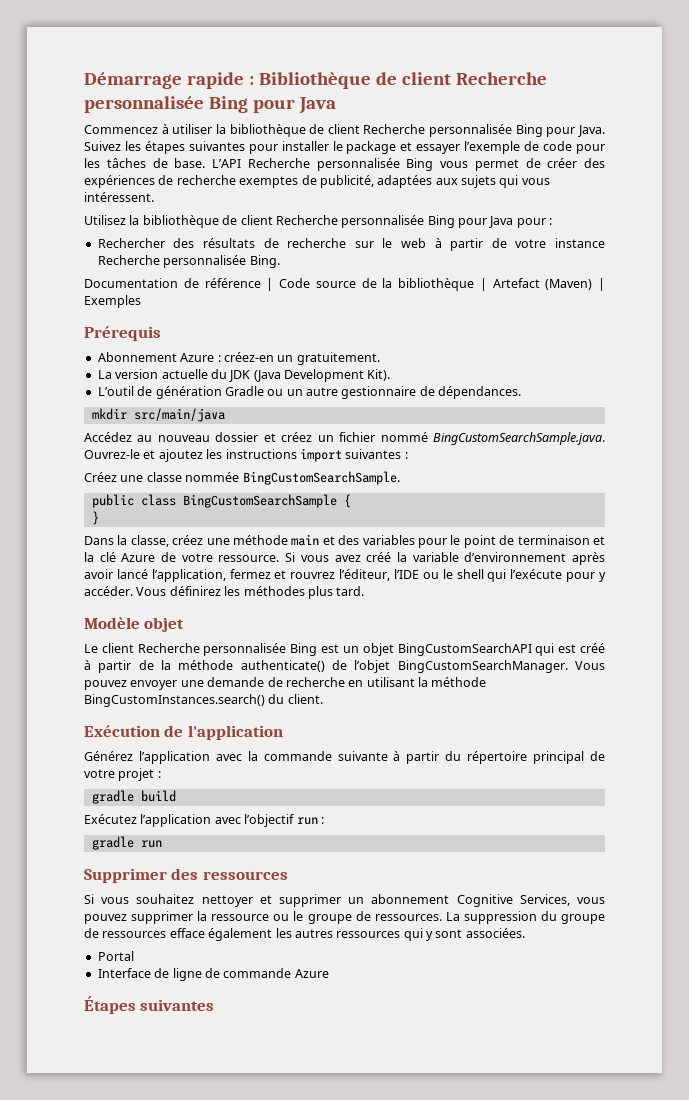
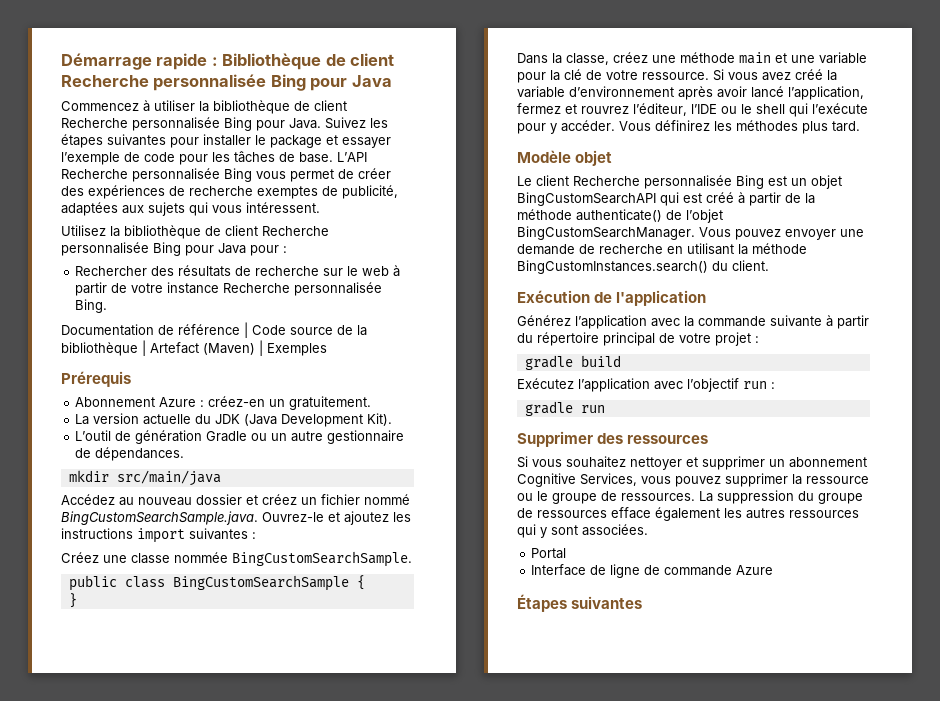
- Dans la classe, créez une méthode main et des variables pour le point de terminaison et la clé Azure de votre ressource.
+ Dans la classe, créez une méthode main et une variable pour la clé de votre ressource.

